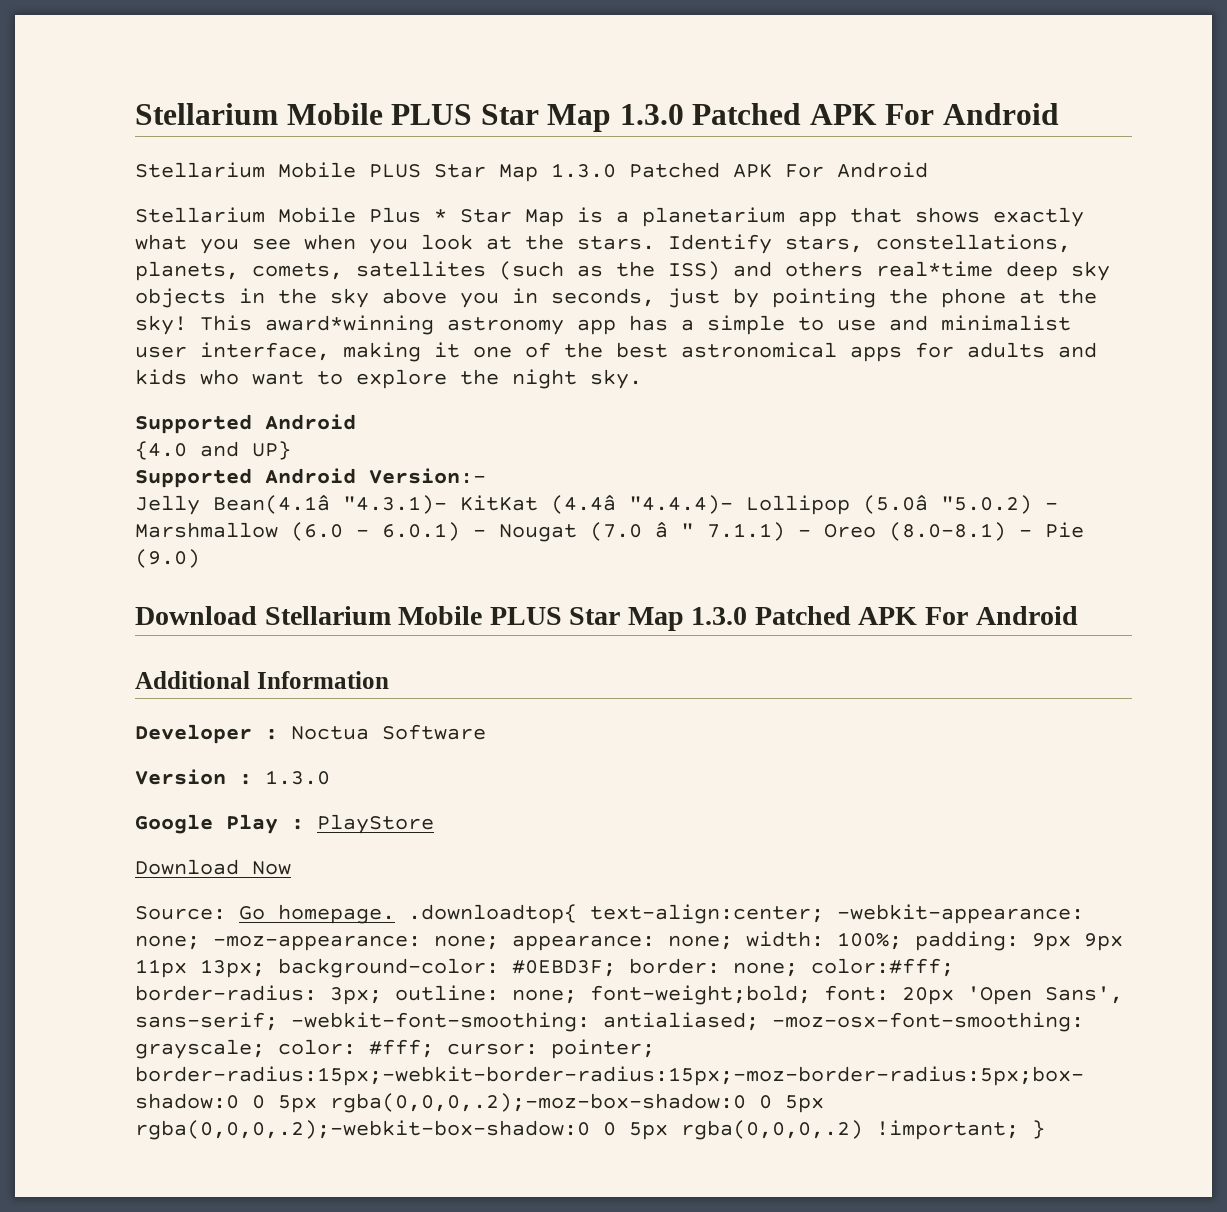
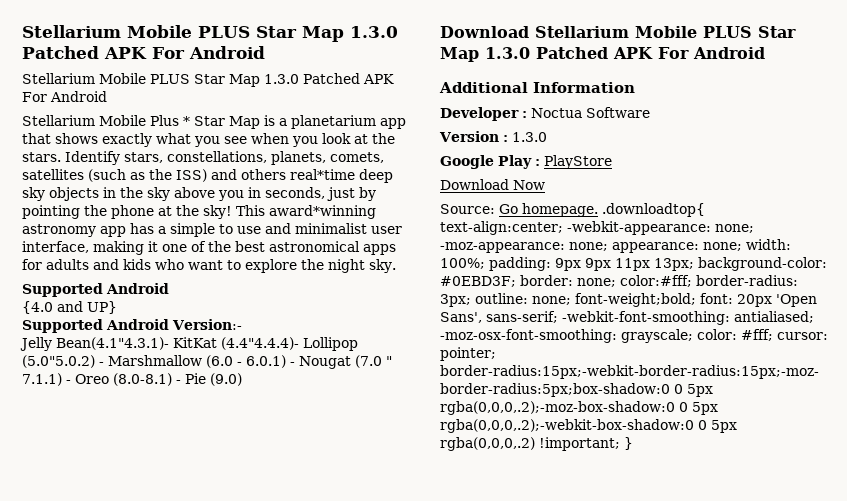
- Jelly Bean(4.1â "4.3.1)- KitKat (4.4â "4.4.4)- Lollipop (5.0â "5.0.2) - Marshmallow (6.0 - 6.0.1) - Nougat (7.0 â " 7.1.1) - Oreo (8.0-8.1) - Pie (9.0)
+ Jelly Bean(4.1"4.3.1)- KitKat (4.4"4.4.4)- Lollipop (5.0"5.0.2) - Marshmallow (6.0 - 6.0.1) - Nougat (7.0 " 7.1.1) - Oreo (8.0-8.1) - Pie (9.0)

